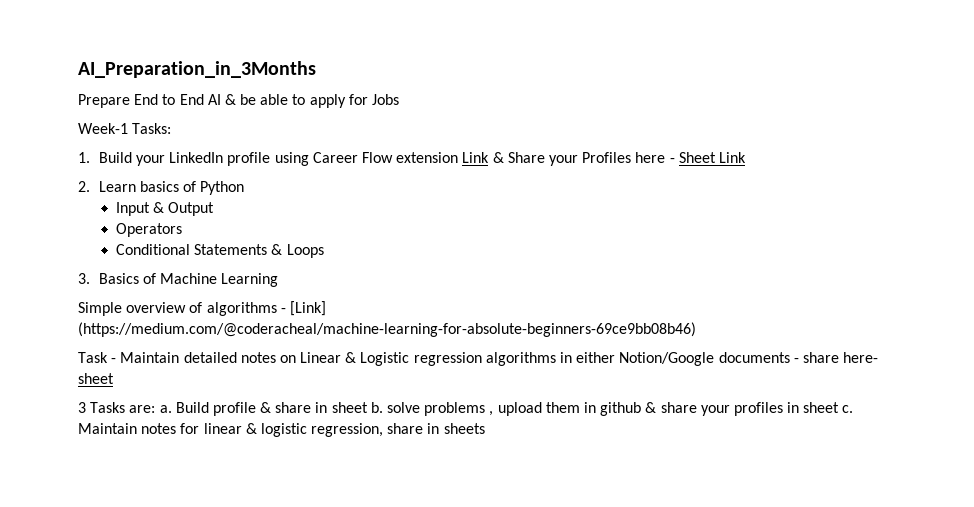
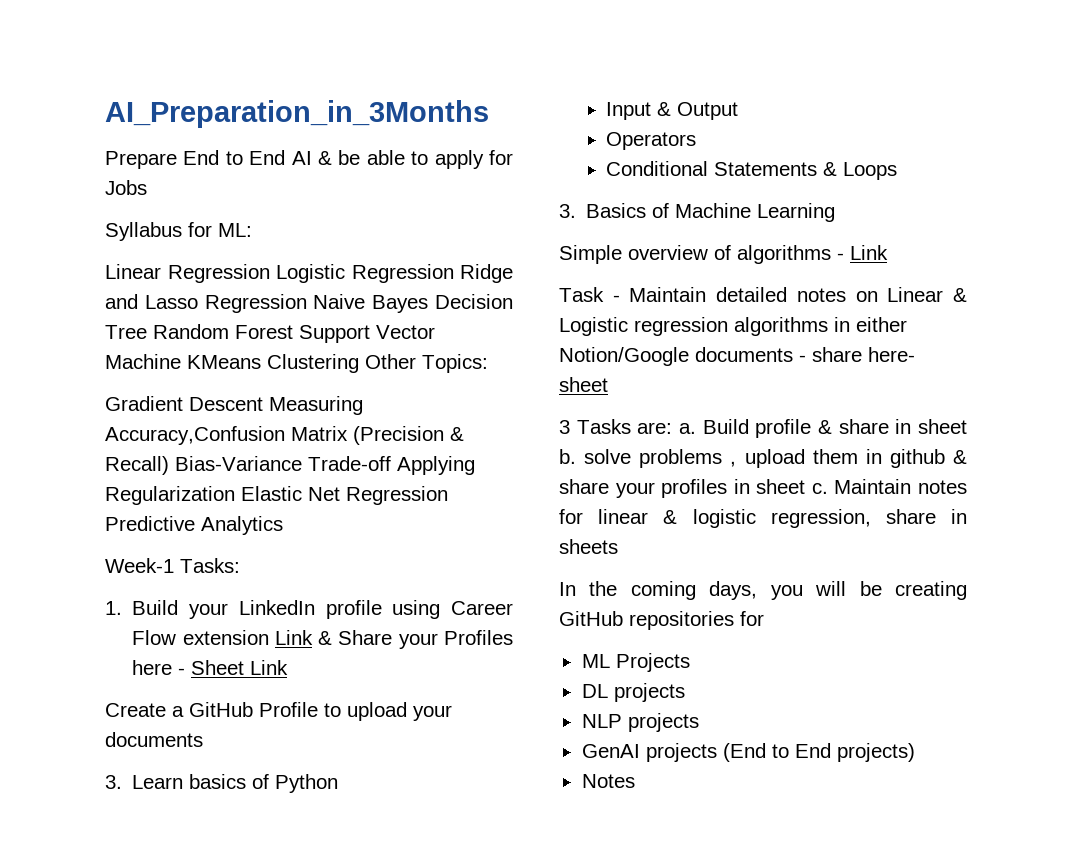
+ Syllabus for ML:
+ Linear Regression Logistic Regression Ridge and Lasso Regression Naive Bayes Decision Tree Random Forest Support Vector Machine KMeans Clustering Other Topics:
+ Gradient Descent Measuring Accuracy,Confusion Matrix (Precision & Recall) Bias-Variance Trade-off Applying Regularization Elastic Net Regression Predictive Analytics
- 2. Learn basics of Python
+ Create a GitHub Profile to upload your documents
+ 3. Learn basics of Python
- Simple overview of algorithms - [Link] (https://medium.com/@coderacheal/machine-learning-for-absolute-beginners-69ce9bb08b46)
+ Simple overview of algorithms - Link
+ In the coming days, you will be creating GitHub repositories for
+ ML Projects
+ DL projects
+ NLP projects
+ GenAI projects (End to End projects)
+ Notes

